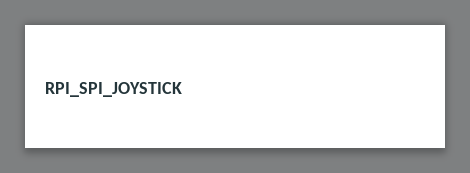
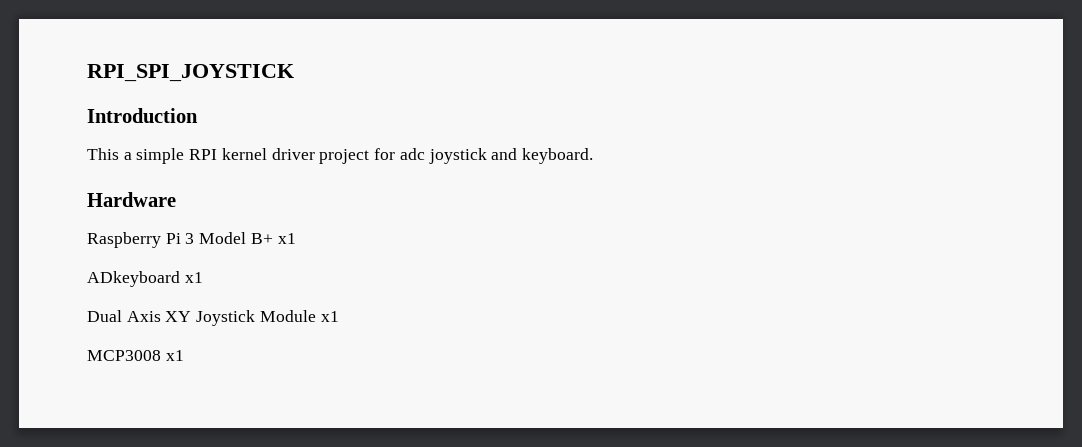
+ Introduction
+ This a simple RPI kernel driver project for adc joystick and keyboard.
+ Hardware
+ Raspberry Pi 3 Model B+ x1
+ ADkeyboard x1
+ Dual Axis XY Joystick Module x1
+ MCP3008 x1

